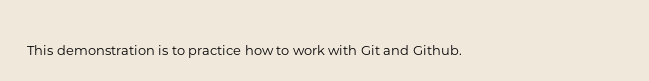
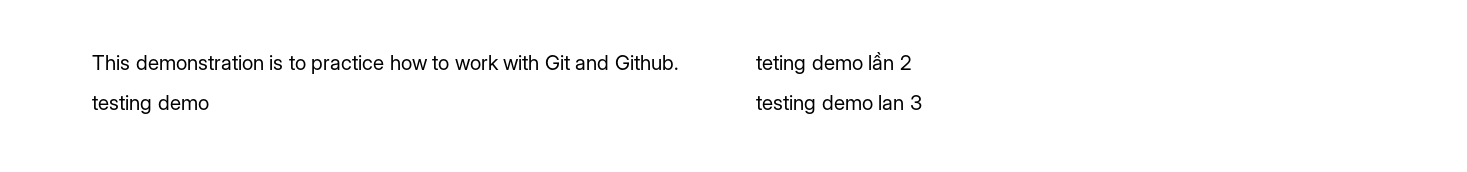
  This demonstration is to practice how to work with Git and Github.
+ testing demo
+ teting demo lần 2
+ testing demo lan 3

